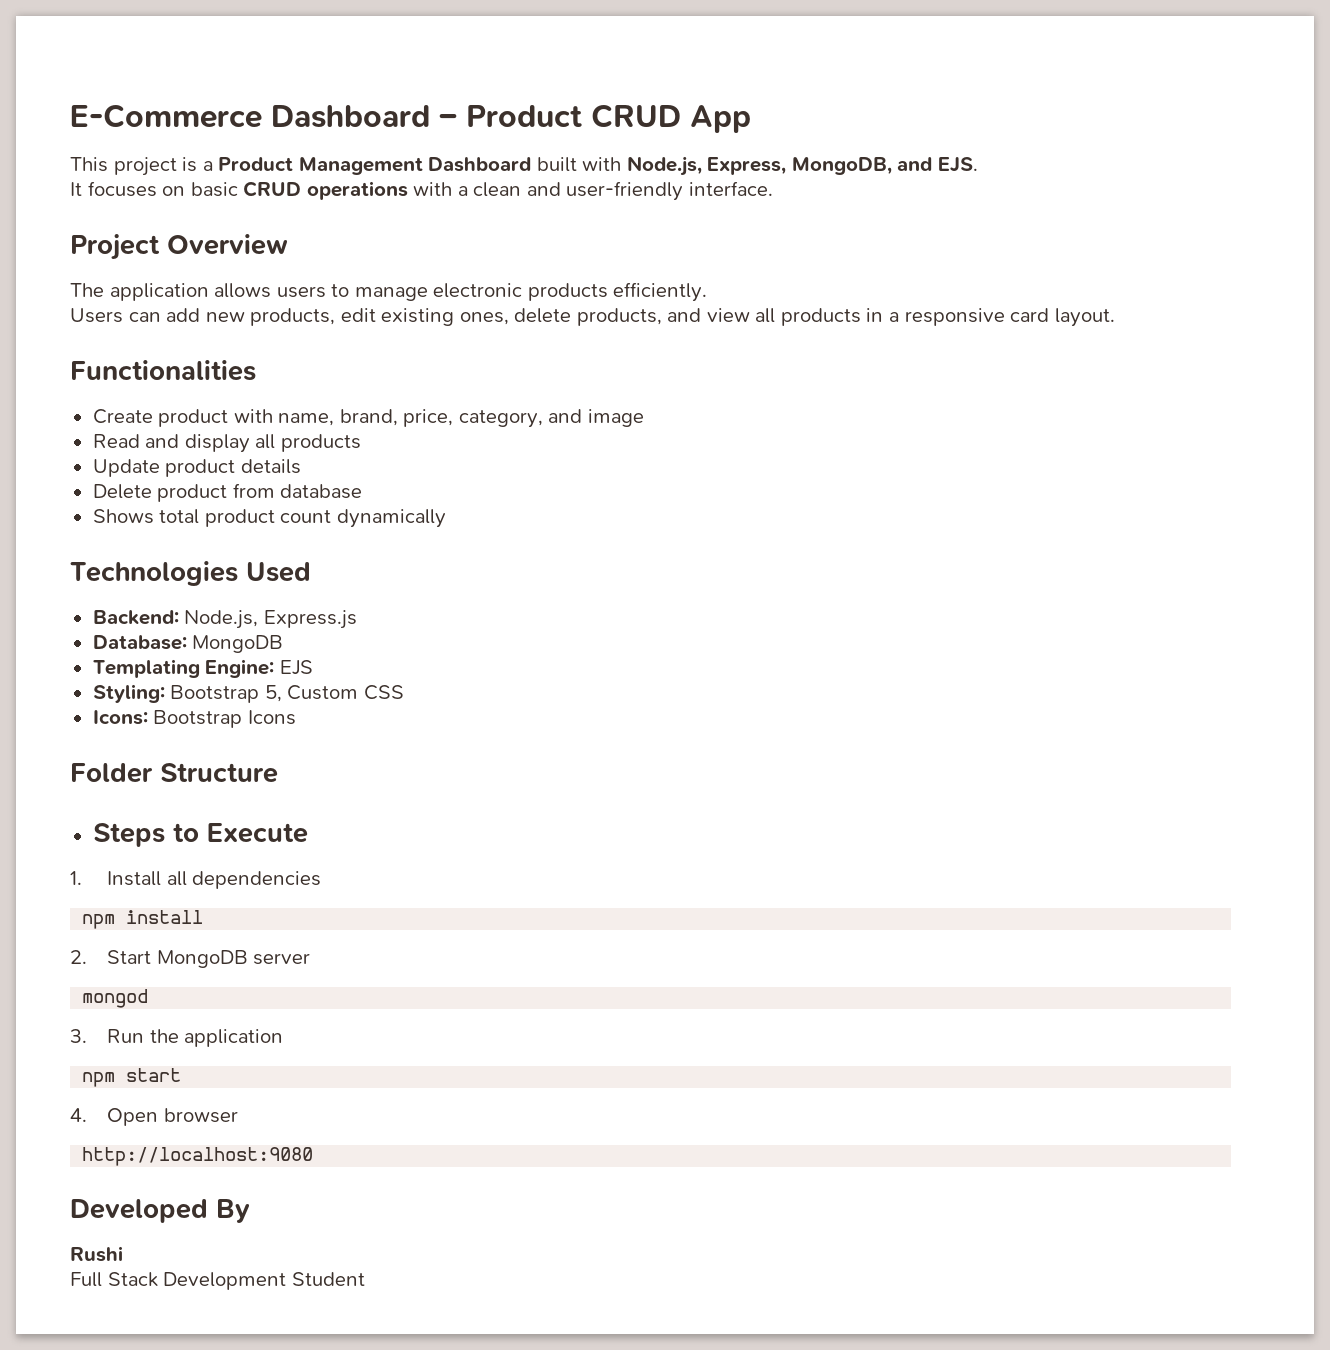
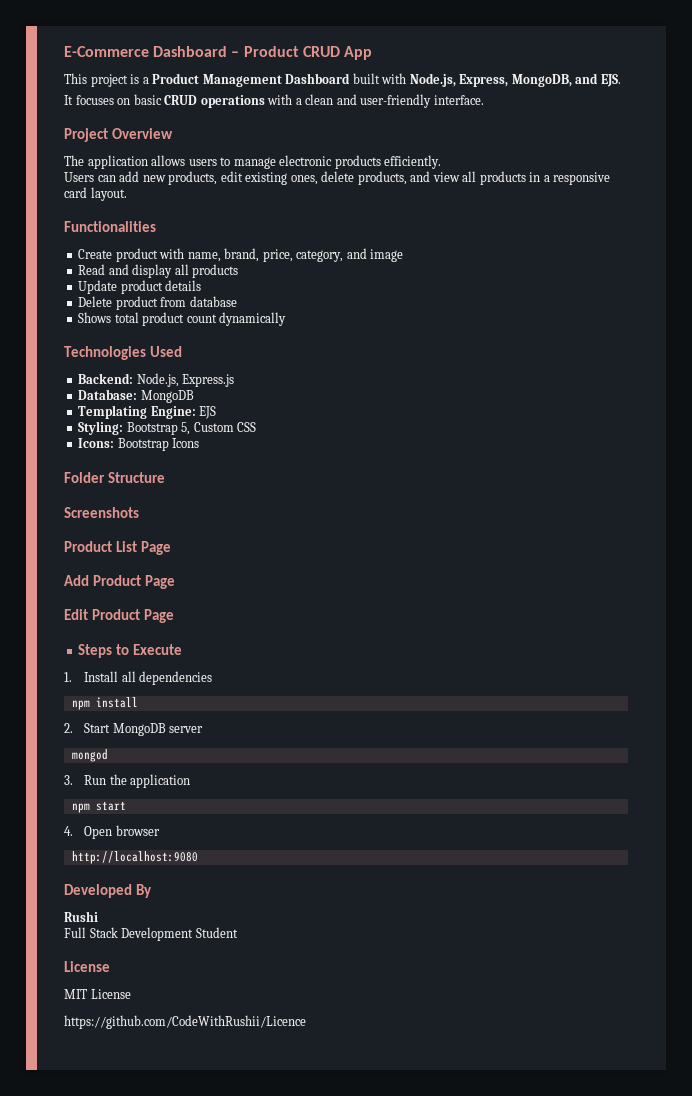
+ Screenshots
+ Product List Page
+ Add Product Page
+ Edit Product Page
  Full Stack Development Student
+ License
+ MIT License
+ https://github.com/CodeWithRushii/Licence

